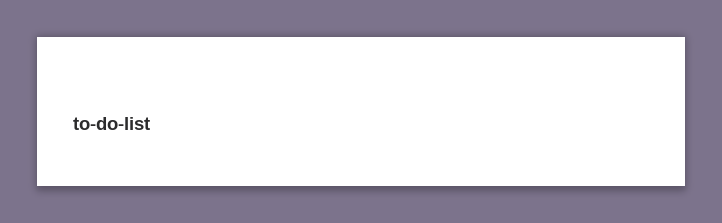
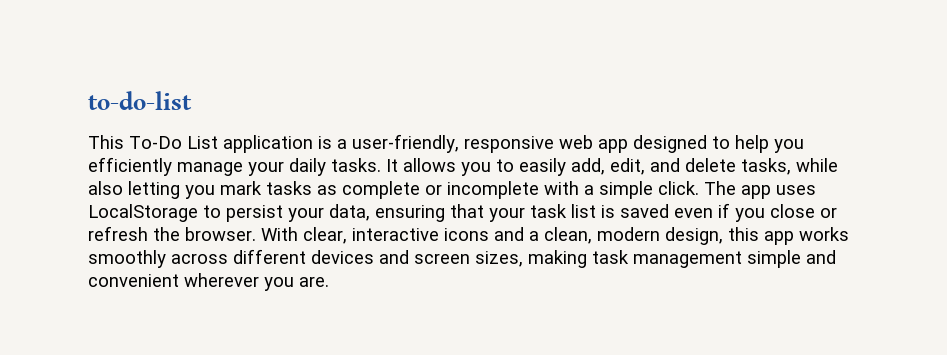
+ This To-Do List application is a user-friendly, responsive web app designed to help you efficiently manage your daily tasks. It allows you to easily add, edit, and delete tasks, while also letting you mark tasks as complete or incomplete with a simple click. The app uses LocalStorage to persist your data, ensuring that your task list is saved even if you close or refresh the browser. With clear, interactive icons and a clean, modern design, this app works smoothly across different devices and screen sizes, making task management simple and convenient wherever you are.

